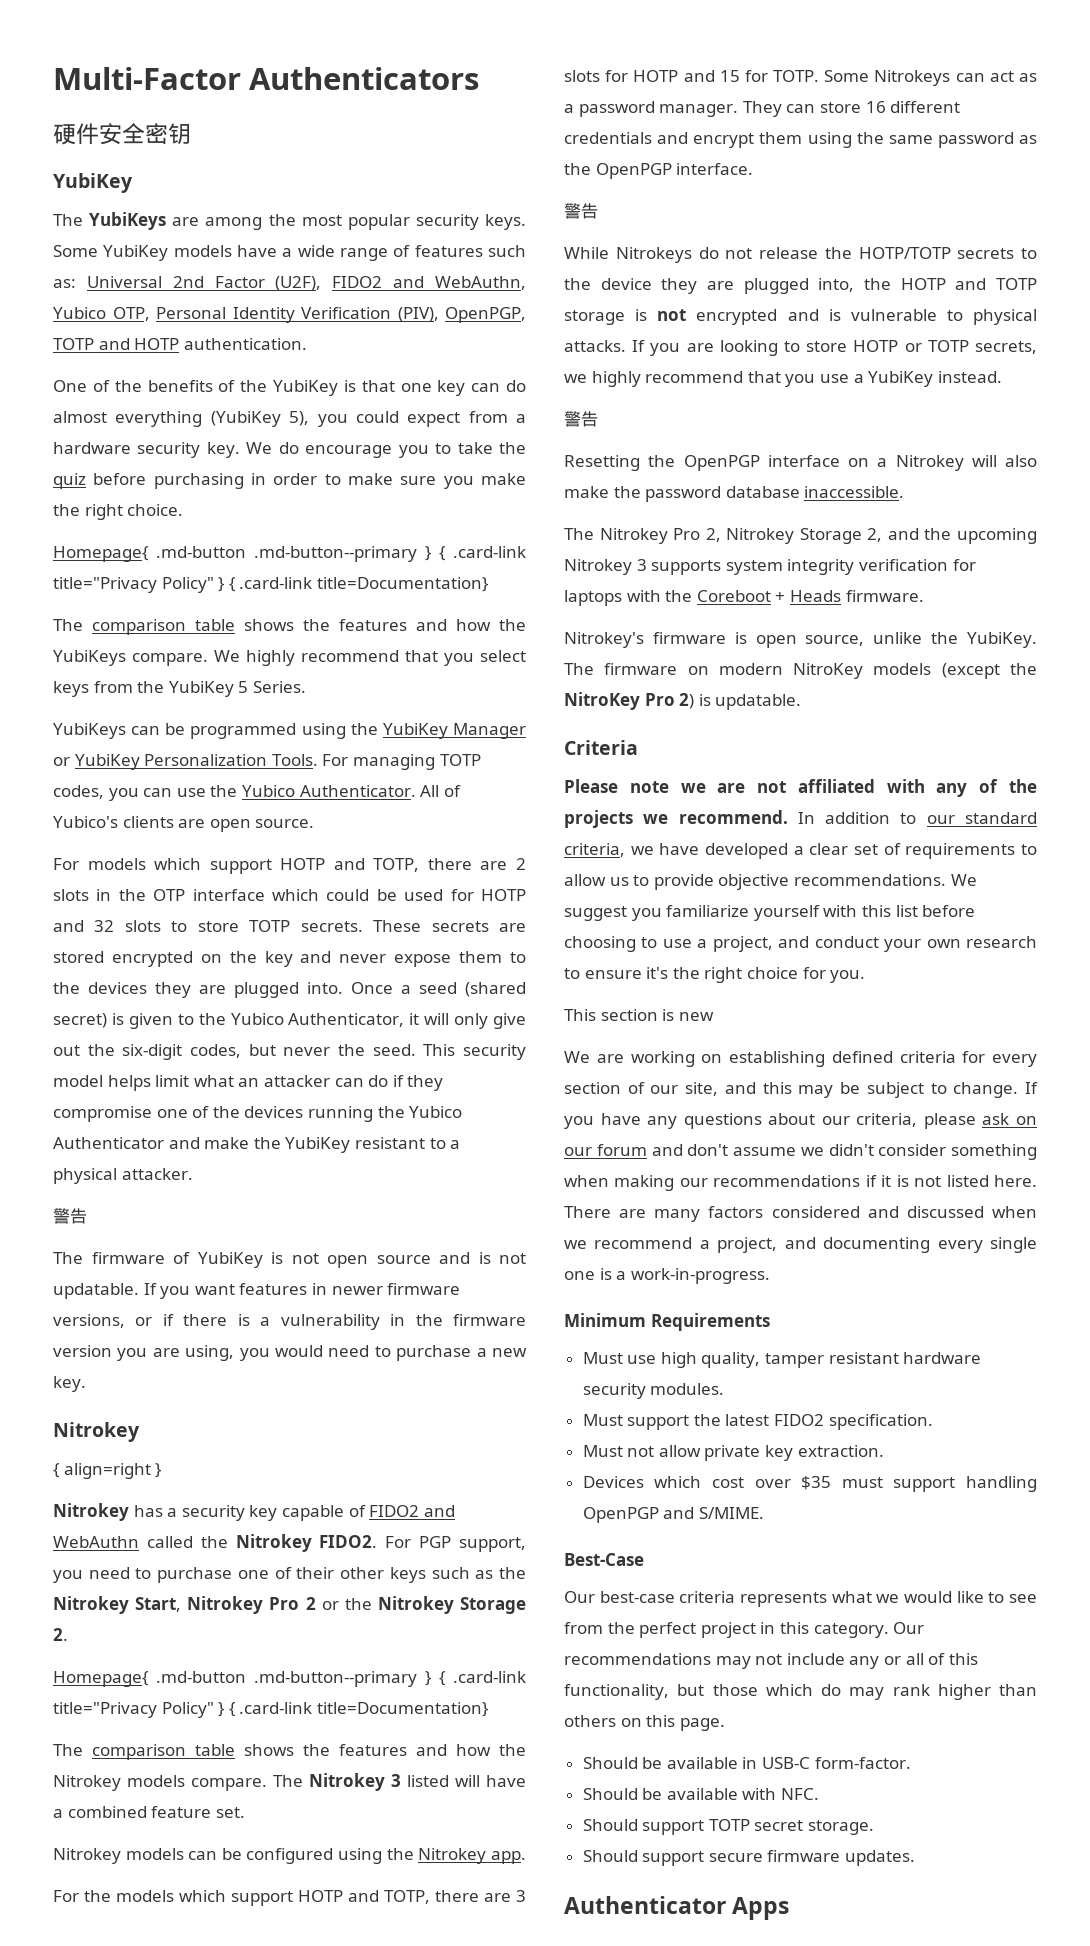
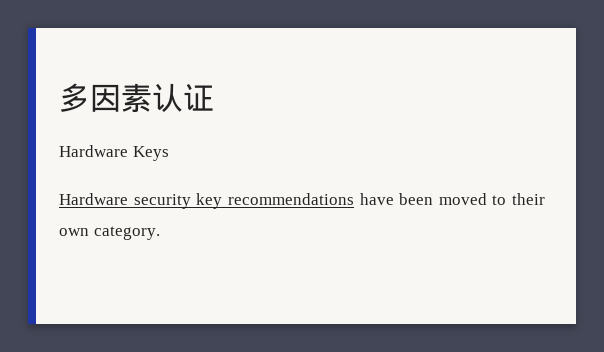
- Multi-Factor Authenticators
- 硬件安全密钥
- YubiKey
- The YubiKeys are among the most popular security keys. Some YubiKey models have a wide range of features such as: Universal 2nd Factor (U2F), FIDO2 and WebAuthn, Yubico OTP, Personal Identity Verification (PIV), OpenPGP, TOTP and HOTP authentication.
- One of the benefits of the YubiKey is that one key can do almost everything (YubiKey 5), you could expect from a hardware security key. We do encourage you to take the quiz before purchasing in order to make sure you make the right choice.
- Homepage{ .md-button .md-button--primary } { .card-link title="Privacy Policy" } { .card-link title=Documentation}
- The comparison table shows the features and how the YubiKeys compare. We highly recommend that you select keys from the YubiKey 5 Series.
- YubiKeys can be programmed using the YubiKey Manager or YubiKey Personalization Tools. For managing TOTP codes, you can use the Yubico Authenticator. All of Yubico's clients are open source.
- For models which support HOTP and TOTP, there are 2 slots in the OTP interface which could be used for HOTP and 32 slots to store TOTP secrets. These secrets are stored encrypted on the key and never expose them to the devices they are plugged into. Once a seed (shared secret) is given to the Yubico Authenticator, it will only give out the six-digit codes, but never the seed. This security model helps limit what an attacker can do if they compromise one of the devices running the Yubico Authenticator and make the YubiKey resistant to a physical attacker.
- 警告
- The firmware of YubiKey is not open source and is not updatable. If you want features in newer firmware versions, or if there is a vulnerability in the firmware version you are using, you would need to purchase a new key.
- Nitrokey
- { align=right }
- Nitrokey has a security key capable of FIDO2 and WebAuthn called the Nitrokey FIDO2. For PGP support, you need to purchase one of their other keys such as the Nitrokey Start, Nitrokey Pro 2 or the Nitrokey Storage 2.
- Homepage{ .md-button .md-button--primary } { .card-link title="Privacy Policy" } { .card-link title=Documentation}
- The comparison table shows the features and how the Nitrokey models compare. The Nitrokey 3 listed will have a combined feature set.
- Nitrokey models can be configured using the Nitrokey app.
- For the models which support HOTP and TOTP, there are 3 slots for HOTP and 15 for TOTP. Some Nitrokeys can act as a password manager. They can store 16 different credentials and encrypt them using the same password as the OpenPGP interface.
- 警告
- While Nitrokeys do not release the HOTP/TOTP secrets to the device they are plugged into, the HOTP and TOTP storage is not encrypted and is vulnerable to physical attacks. If you are looking to store HOTP or TOTP secrets, we highly recommend that you use a YubiKey instead.
- 警告
- Resetting the OpenPGP interface on a Nitrokey will also make the password database inaccessible.
- The Nitrokey Pro 2, Nitrokey Storage 2, and the upcoming Nitrokey 3 supports system integrity verification for laptops with the Coreboot + Heads firmware.
- Nitrokey's firmware is open source, unlike the YubiKey. The firmware on modern NitroKey models (except the NitroKey Pro 2) is updatable.
- Criteria
- Please note we are not affiliated with any of the projects we recommend. In addition to our standard criteria, we have developed a clear set of requirements to allow us to provide objective recommendations. We suggest you familiarize yourself with this list before choosing to use a project, and conduct your own research to ensure it's the right choice for you.
- This section is new
- We are working on establishing defined criteria for every section of our site, and this may be subject to change. If you have any questions about our criteria, please ask on our forum and don't assume we didn't consider something when making our recommendations if it is not listed here. There are many factors considered and discussed when we recommend a project, and documenting every single one is a work-in-progress.
- Minimum Requirements
- Must use high quality, tamper resistant hardware security modules.
- Must support the latest FIDO2 specification.
- Must not allow private key extraction.
- Devices which cost over $35 must support handling OpenPGP and S/MIME.
- Best-Case
- Our best-case criteria represents what we would like to see from the perfect project in this category. Our recommendations may not include any or all of this functionality, but those which do may rank higher than others on this page.
- Should be available in USB-C form-factor.
- Should be available with NFC.
- Should support TOTP secret storage.
- Should support secure firmware updates.
- Authenticator Apps
+ 多因素认证
+ Hardware Keys
+ Hardware security key recommendations have been moved to their own category.

